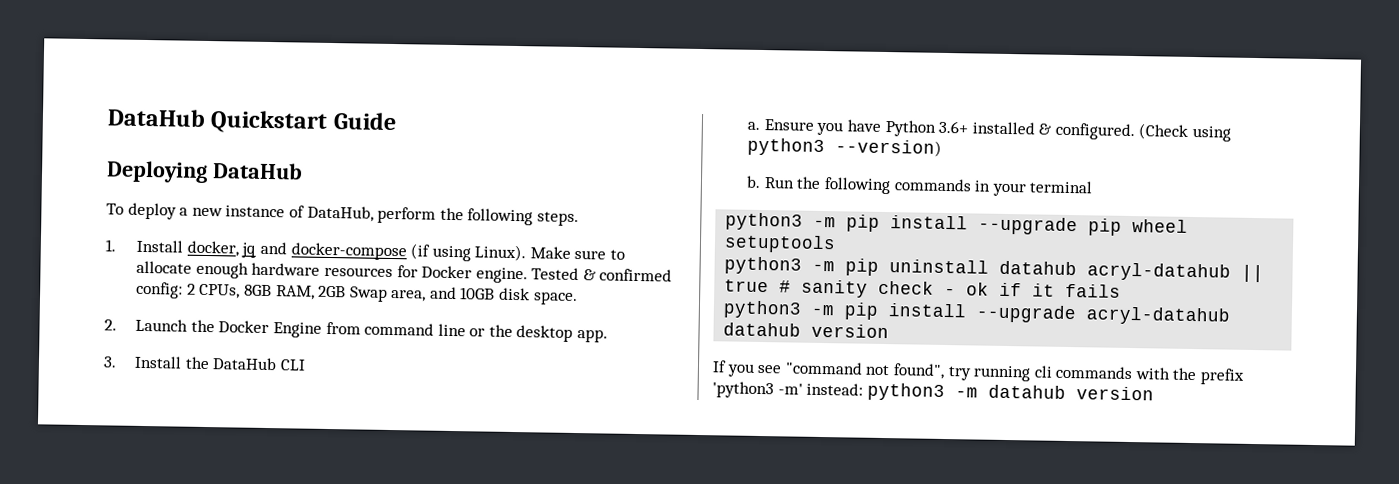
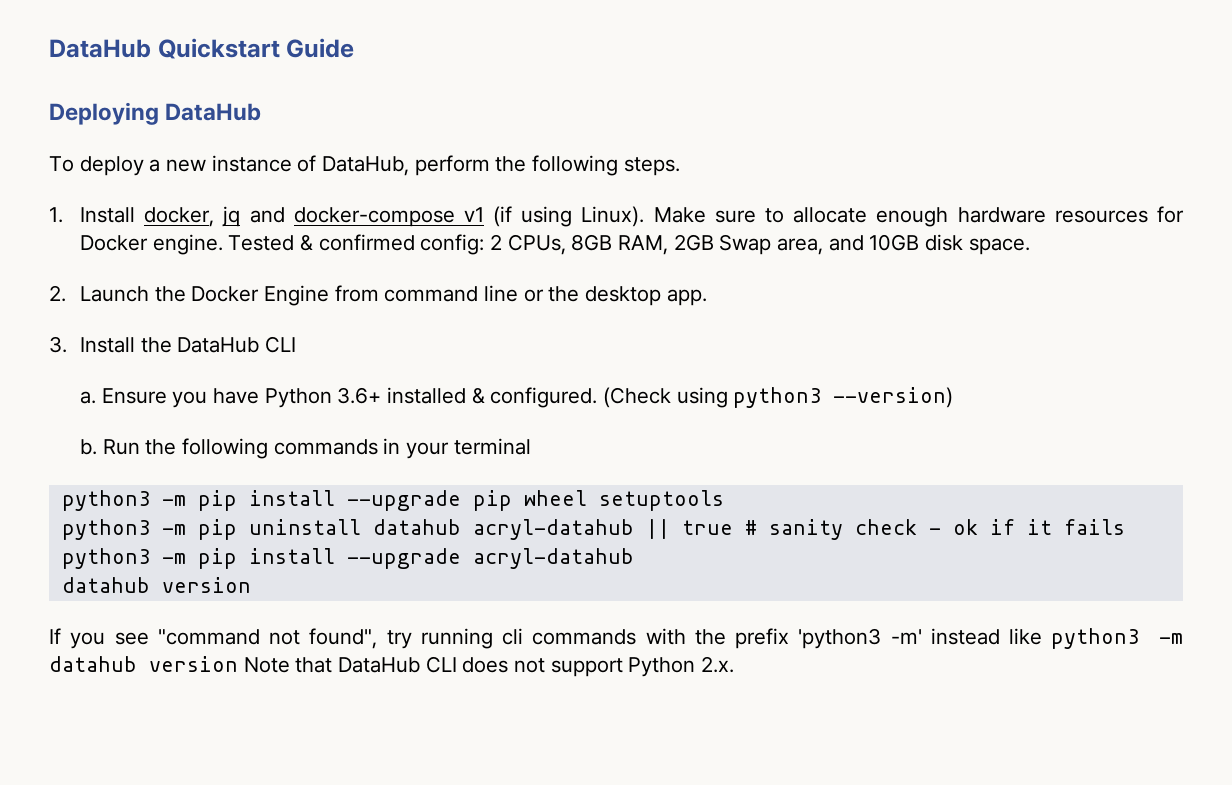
- 1. Install docker, jq and docker-compose (if using Linux).
+ 1. Install docker, jq and docker-compose v1 (if using Linux).
- If you see "command not found", try running cli commands with the prefix 'python3 -m' instead: python3 -m datahub version
+ If you see "command not found", try running cli commands with the prefix 'python3 -m' instead like python3 -m datahub version Note that DataHub CLI does not support Python 2.x.

